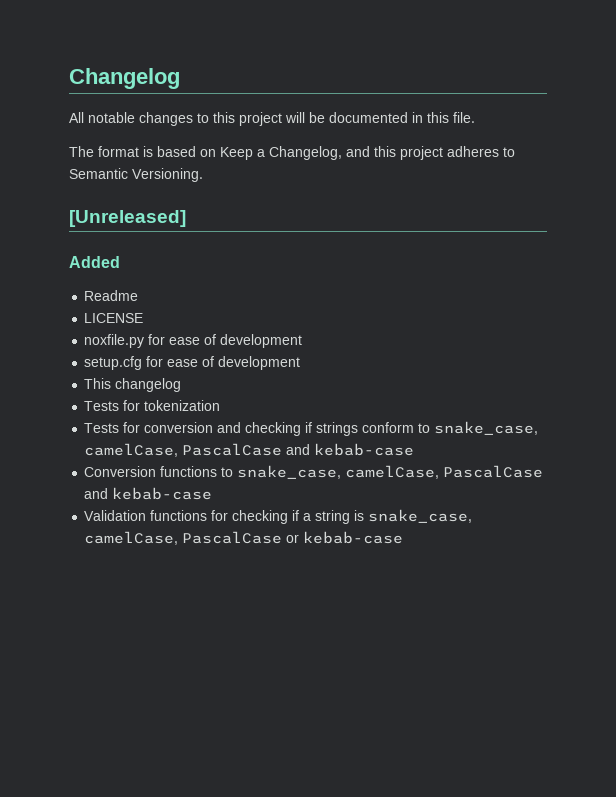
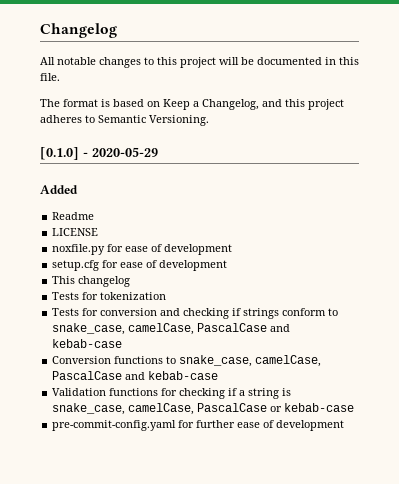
- [Unreleased]
+ [0.1.0] - 2020-05-29
+ pre-commit-config.yaml for further ease of development

